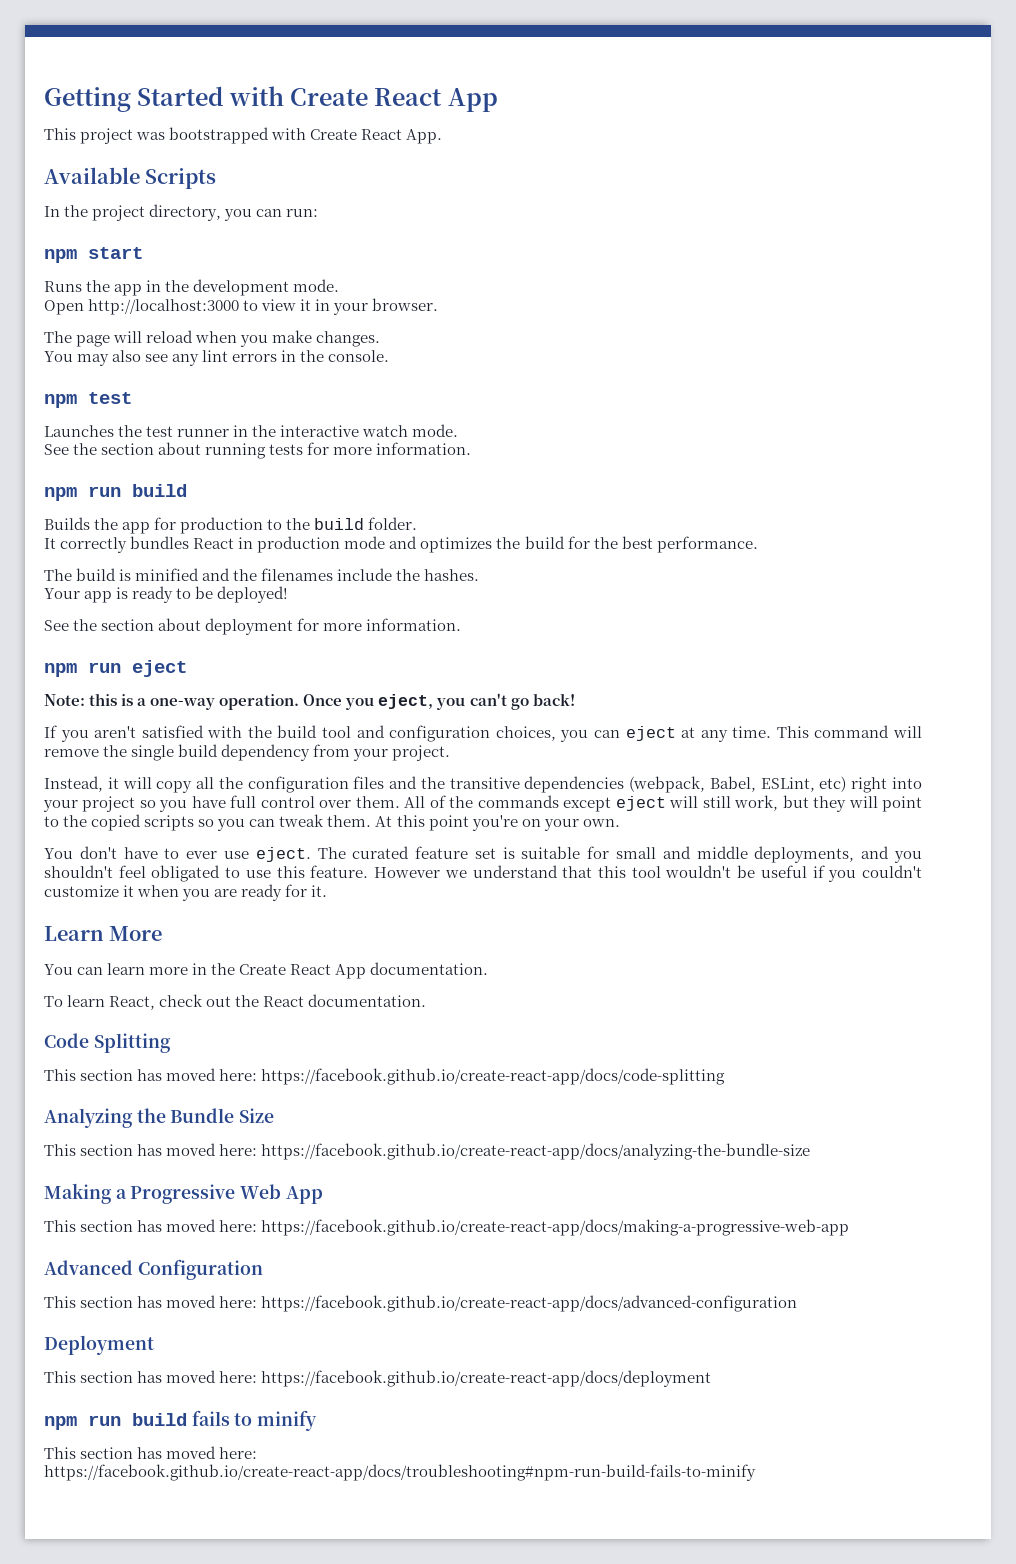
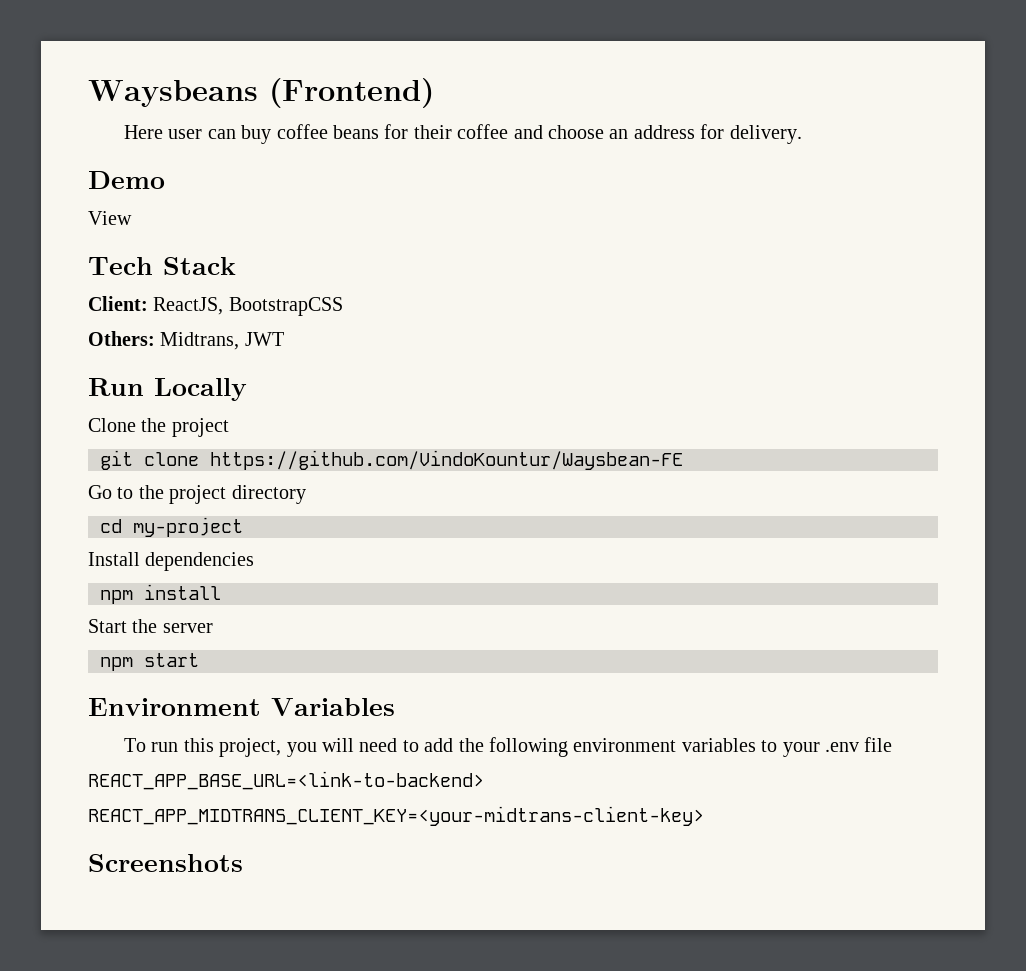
- Getting Started with Create React App
- This project was bootstrapped with Create React App.
- Available Scripts
- In the project directory, you can run:
+ Waysbeans (Frontend)
+ Here user can buy coffee beans for their coffee and choose an address for delivery.
+ Demo
+ View
+ Tech Stack
+ Client: ReactJS, BootstrapCSS
+ Others: Midtrans, JWT
+ Run Locally
+ Clone the project
+ git clone https://github.com/VindoKountur/Waysbean-FE
+ Go to the project directory
+ cd my-project
+ Install dependencies
+ npm install
+ Start the server
  npm start
- Runs the app in the development mode.
- Open http://localhost:3000 to view it in your browser.
- The page will reload when you make changes.
- You may also see any lint errors in the console.
- npm test
- Launches the test runner in the interactive watch mode.
- See the section about running tests for more information.
- npm run build
- Builds the app for production to the build folder.
- It correctly bundles React in production mode and optimizes the build for the best performance.
- The build is minified and the filenames include the hashes.
- Your app is ready to be deployed!
- See the section about deployment for more information.
- npm run eject
- Note: this is a one-way operation. Once you eject, you can't go back!
- If you aren't satisfied with the build tool and configuration choices, you can eject at any time. This command will remove the single build dependency from your project.
- Instead, it will copy all the configuration files and the transitive dependencies (webpack, Babel, ESLint, etc) right into your project so you have full control over them. All of the commands except eject will still work, but they will point to the copied scripts so you can tweak them. At this point you're on your own.
- You don't have to ever use eject. The curated feature set is suitable for small and middle deployments, and you shouldn't feel obligated to use this feature. However we understand that this tool wouldn't be useful if you couldn't customize it when you are ready for it.
- Learn More
- You can learn more in the Create React App documentation.
- To learn React, check out the React documentation.
- Code Splitting
- This section has moved here: https://facebook.github.io/create-react-app/docs/code-splitting
- Analyzing the Bundle Size
- This section has moved here: https://facebook.github.io/create-react-app/docs/analyzing-the-bundle-size
- Making a Progressive Web App
- This section has moved here: https://facebook.github.io/create-react-app/docs/making-a-progressive-web-app
- Advanced Configuration
- This section has moved here: https://facebook.github.io/create-react-app/docs/advanced-configuration
- Deployment
- This section has moved here: https://facebook.github.io/create-react-app/docs/deployment
- npm run build fails to minify
- This section has moved here: https://facebook.github.io/create-react-app/docs/troubleshooting#npm-run-build-fails-to-minify
+ Environment Variables
+ To run this project, you will need to add the following environment variables to your .env file
+ REACT_APP_BASE_URL=<link-to-backend>
+ REACT_APP_MIDTRANS_CLIENT_KEY=<your-midtrans-client-key>
+ Screenshots

